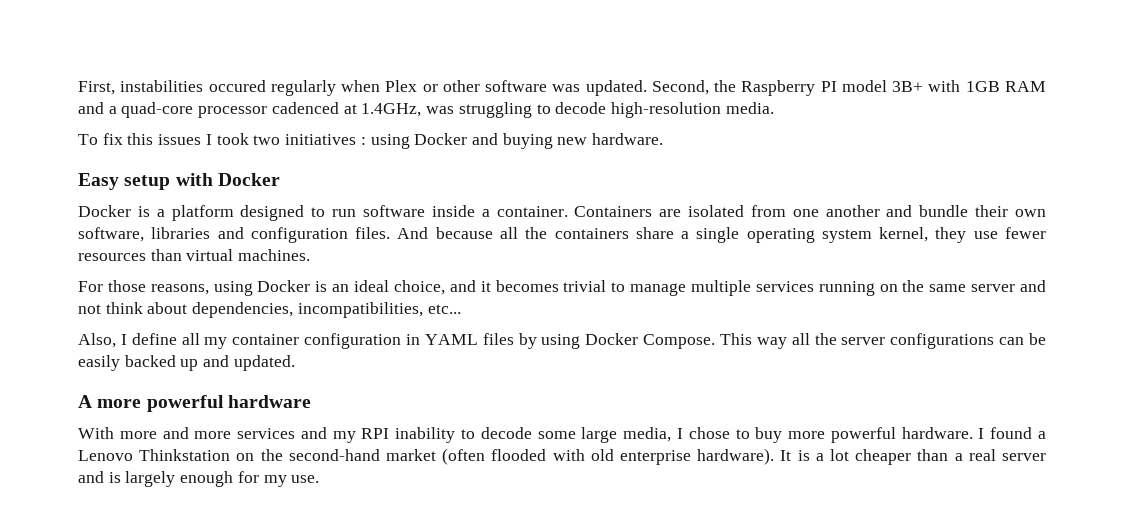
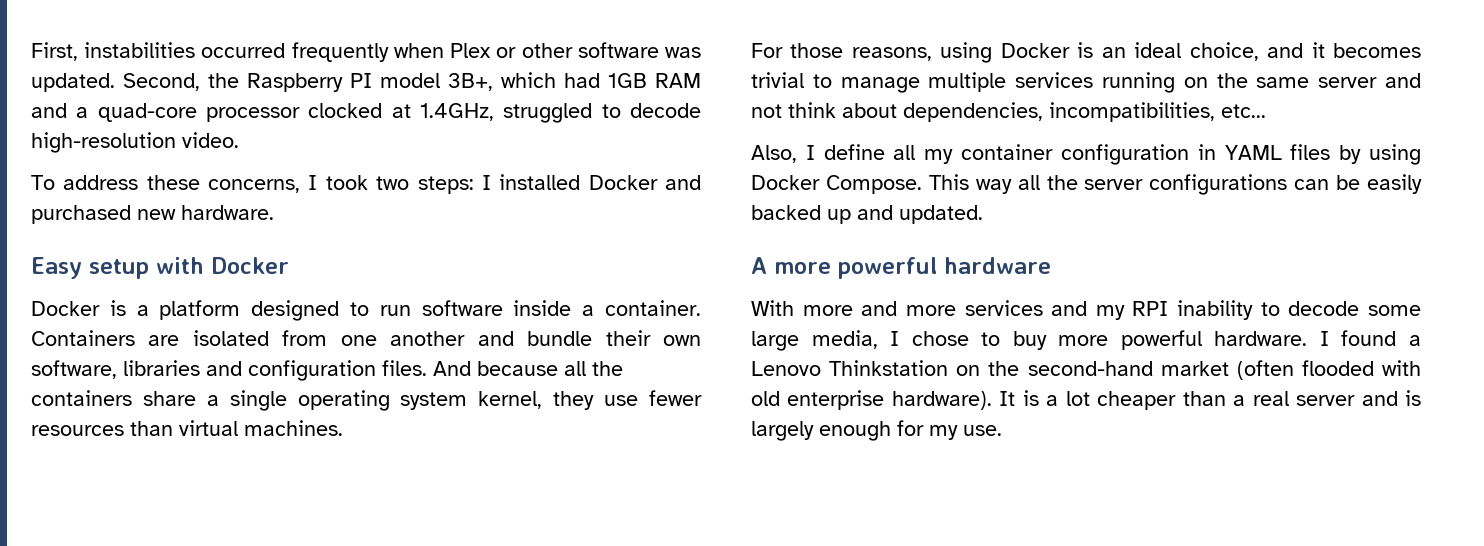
- First, instabilities occured regularly when Plex or other software was updated.
+ First, instabilities occurred frequently when Plex or other software was updated.
- Second, the Raspberry PI model 3B+ with 1GB RAM and a quad-core processor cadenced at 1.4GHz, was struggling to decode high-resolution media.
+ Second, the Raspberry PI model 3B+, which had 1GB RAM and a quad-core processor clocked at 1.4GHz, struggled to decode high-resolution video.
- To fix this issues I took two initiatives : using Docker and buying new hardware.
+ To address these concerns, I took two steps: I installed Docker and purchased new hardware.

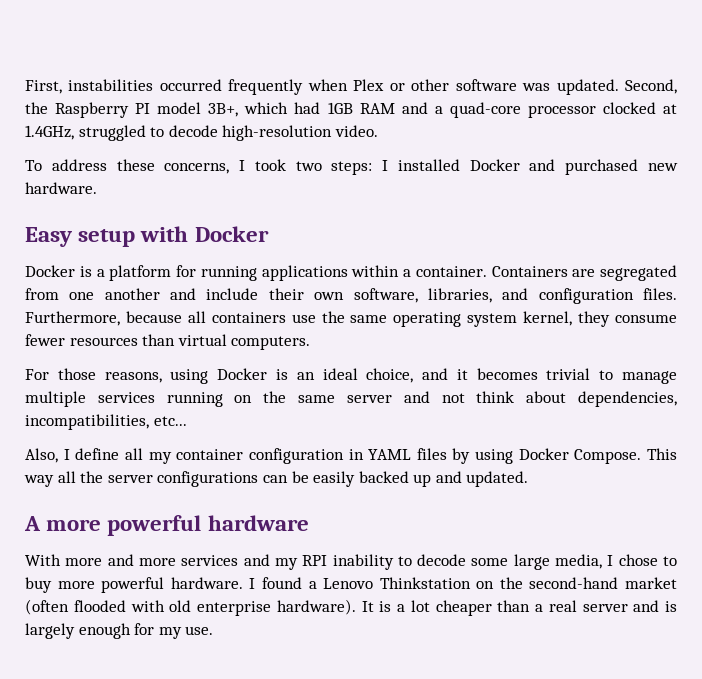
- Docker is a platform designed to run software inside a container.
+ Docker is a platform for running applications within a container.
- Containers are isolated from one another and bundle their own software, libraries and configuration files.
+ Containers are segregated from one another and include their own software, libraries, and configuration files.
- And because all the containers share a single operating system kernel, they use fewer resources than virtual machines.
+ Furthermore, because all containers use the same operating system kernel, they consume fewer resources than virtual computers.

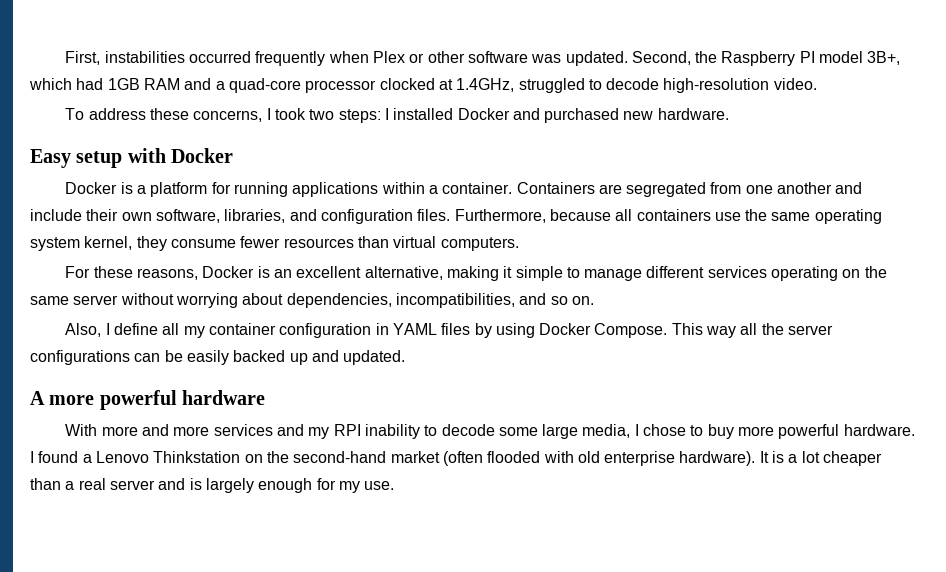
- For those reasons, using Docker is an ideal choice, and it becomes trivial to manage multiple services running on the same server and not think about dependencies, incompatibilities, etc...
+ For these reasons, Docker is an excellent alternative, making it simple to manage different services operating on the same server without worrying about dependencies, incompatibilities, and so on.

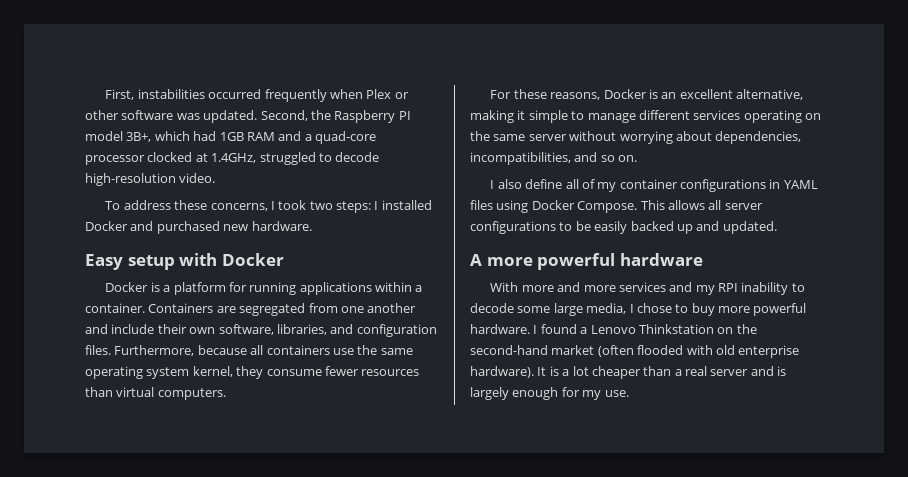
- Also, I define all my container configuration in YAML files by using Docker Compose.
+ I also define all of my container configurations in YAML files using Docker Compose.
- This way all the server configurations can be easily backed up and updated.
+ This allows all server configurations to be easily backed up and updated.

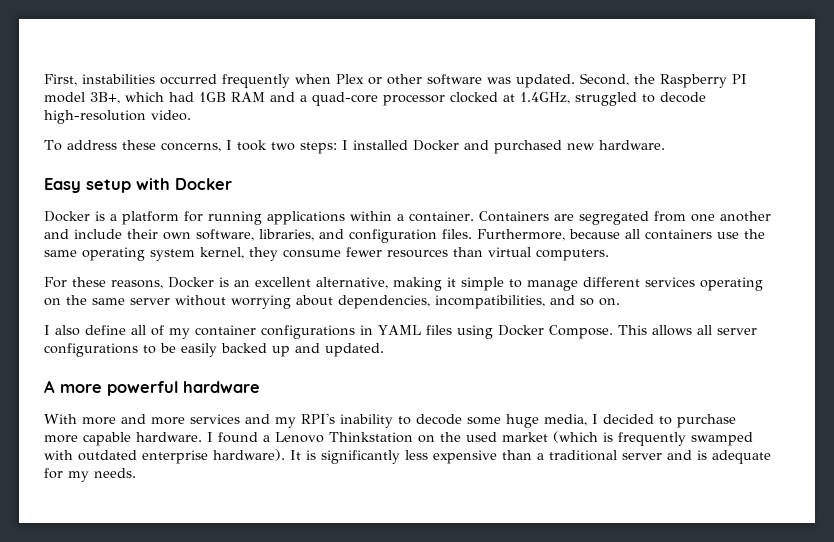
- With more and more services and my RPI inability to decode some large media, I chose to buy more powerful hardware.
+ With more and more services and my RPI's inability to decode some huge media, I decided to purchase more capable hardware.
- I found a Lenovo Thinkstation on the second-hand market (often flooded with old enterprise hardware).
+ I found a Lenovo Thinkstation on the used market (which is frequently swamped with outdated enterprise hardware).
- It is a lot cheaper than a real server and is largely enough for my use.
+ It is significantly less expensive than a traditional server and is adequate for my needs.

